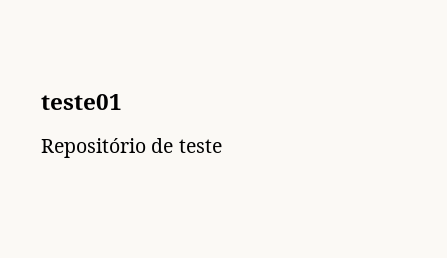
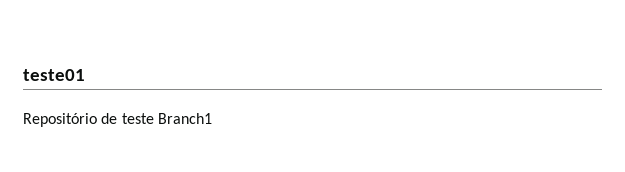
- Repositório de teste
+ Repositório de teste Branch1

